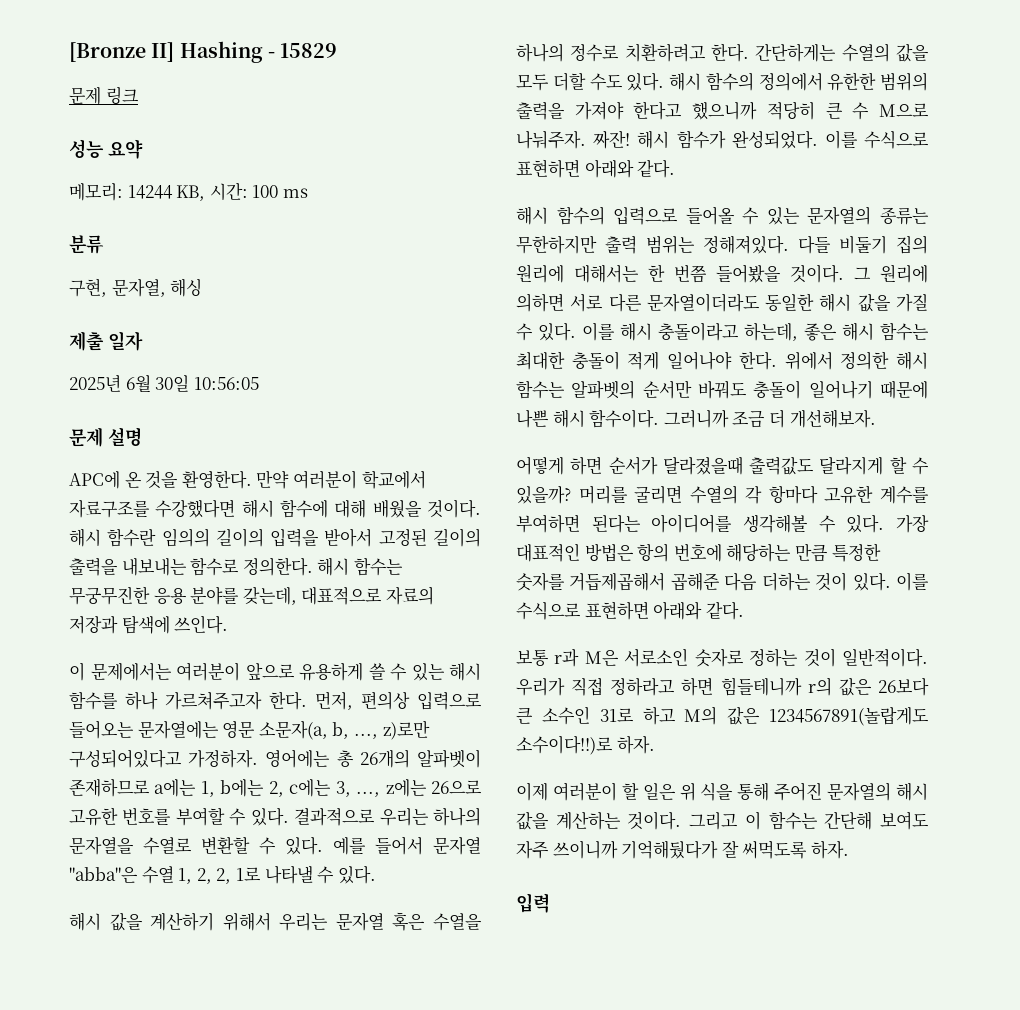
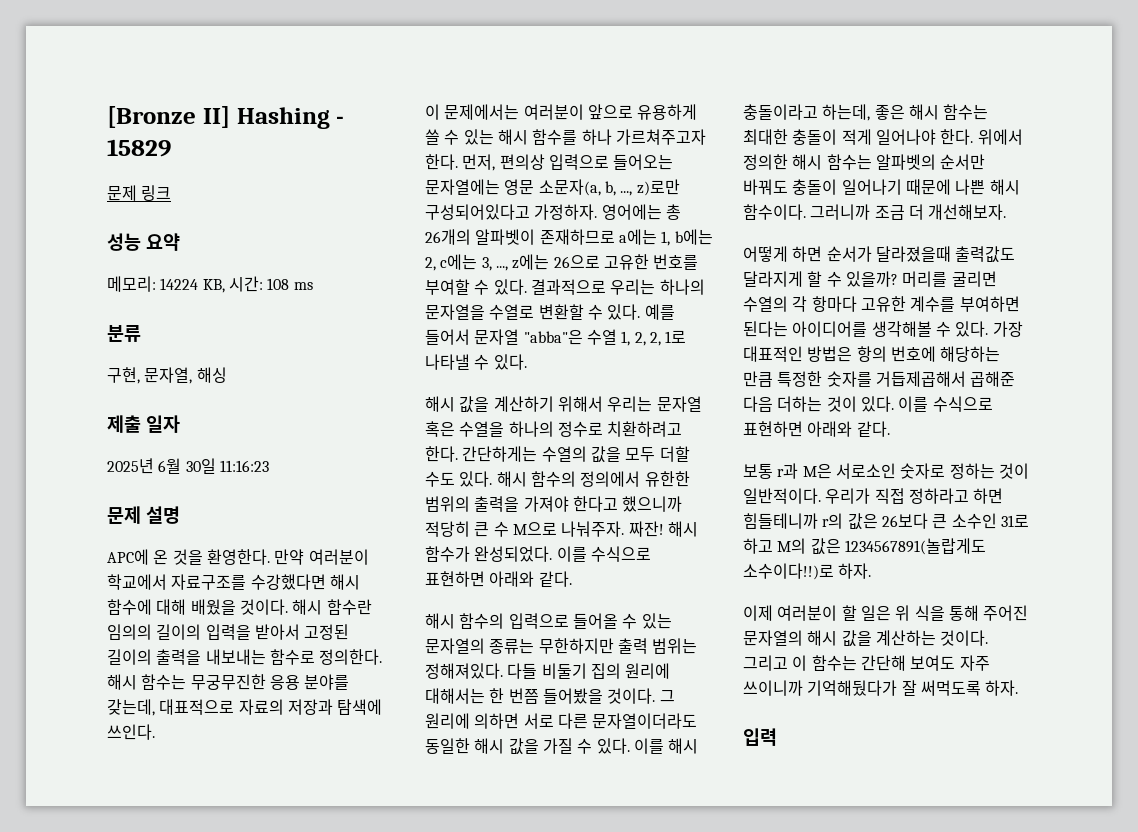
- 메모리: 14244 KB, 시간: 100 ms
+ 메모리: 14224 KB, 시간: 108 ms
- 2025년 6월 30일 10:56:05
+ 2025년 6월 30일 11:16:23

